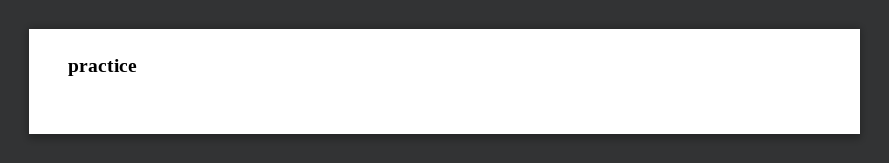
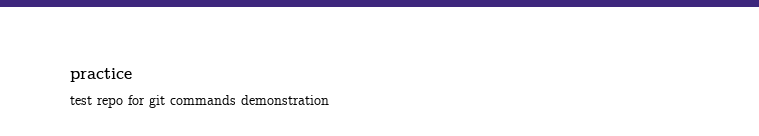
+ test repo for git commands demonstration

